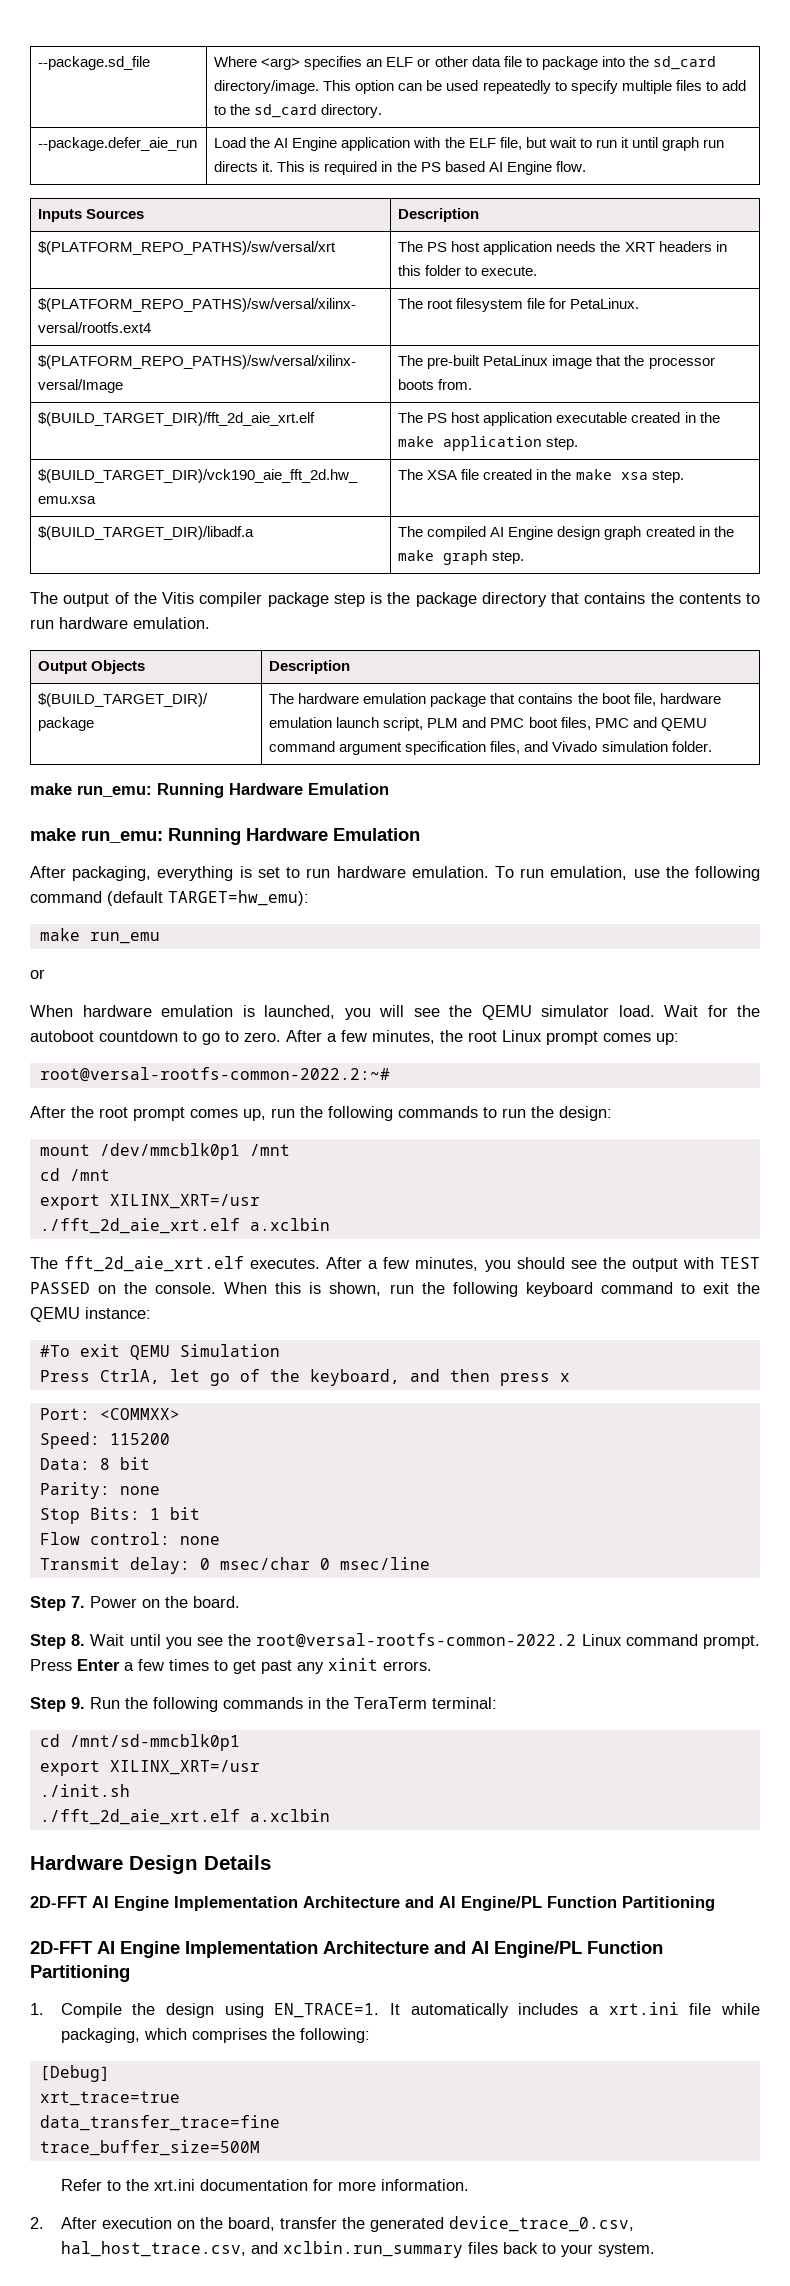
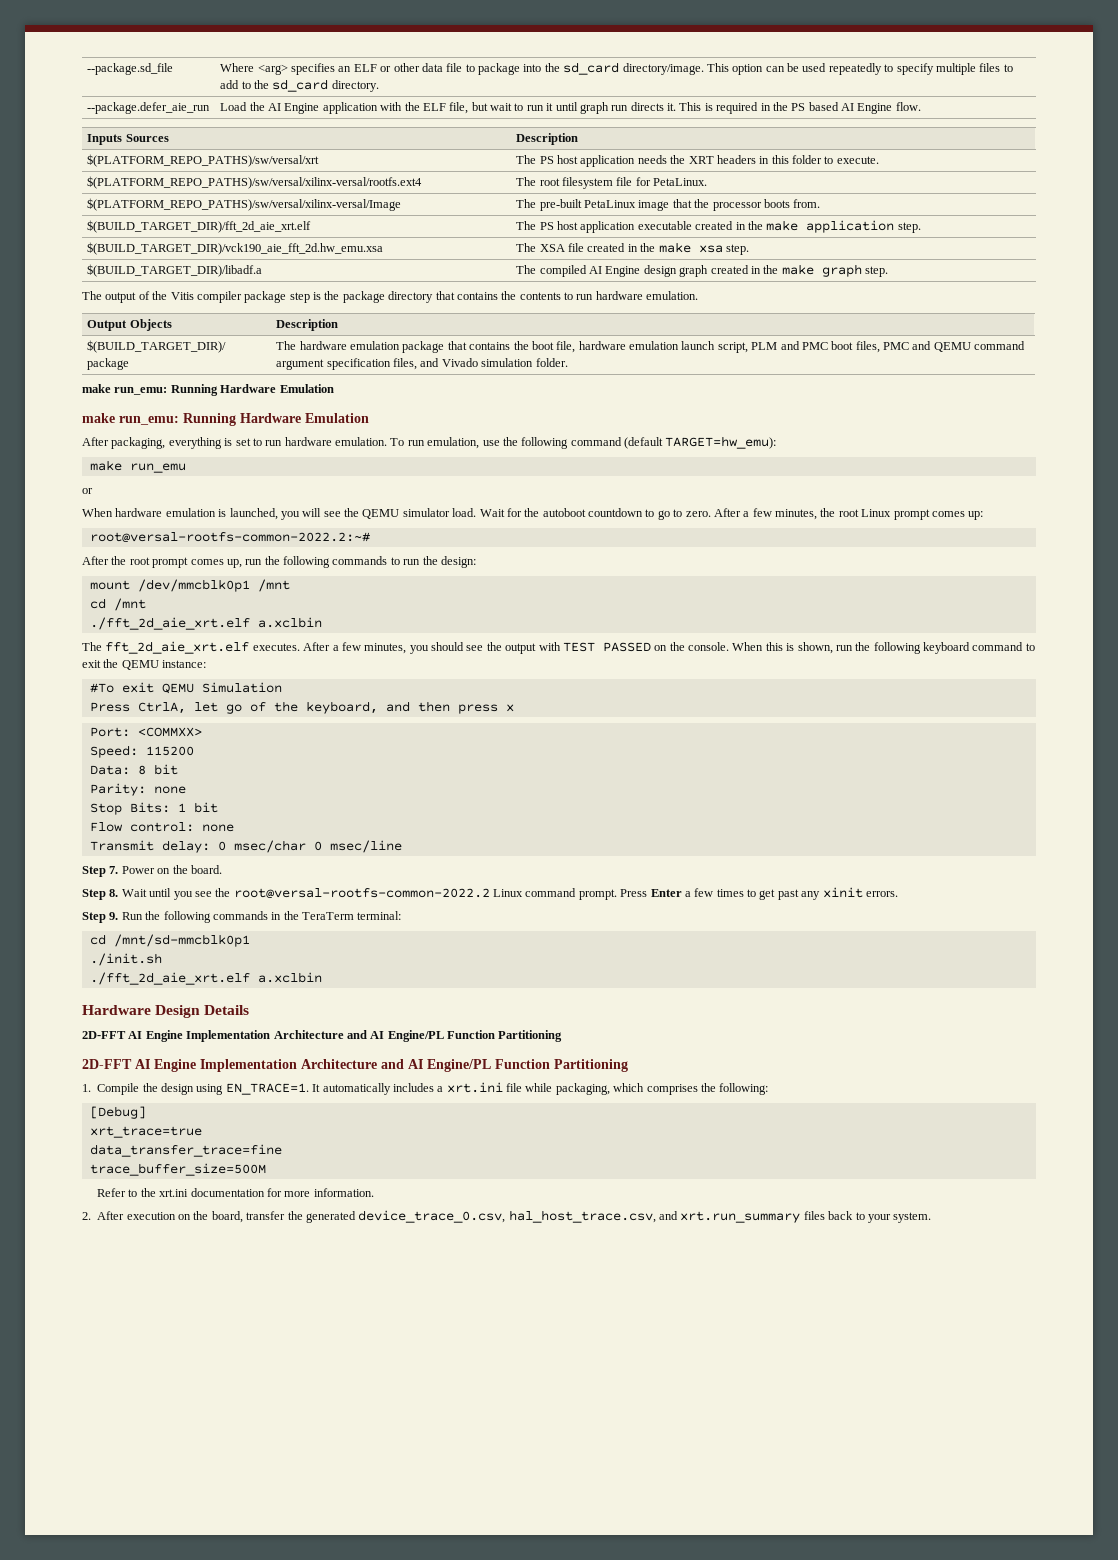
  cd /mnt
- export XILINX_XRT=/usr
  cd /mnt/sd-mmcblk0p1
- export XILINX_XRT=/usr
- 2. After execution on the board, transfer the generated device_trace_0.csv, hal_host_trace.csv, and xclbin.run_summary files back to your system.
+ 2. After execution on the board, transfer the generated device_trace_0.csv, hal_host_trace.csv, and xrt.run_summary files back to your system.

